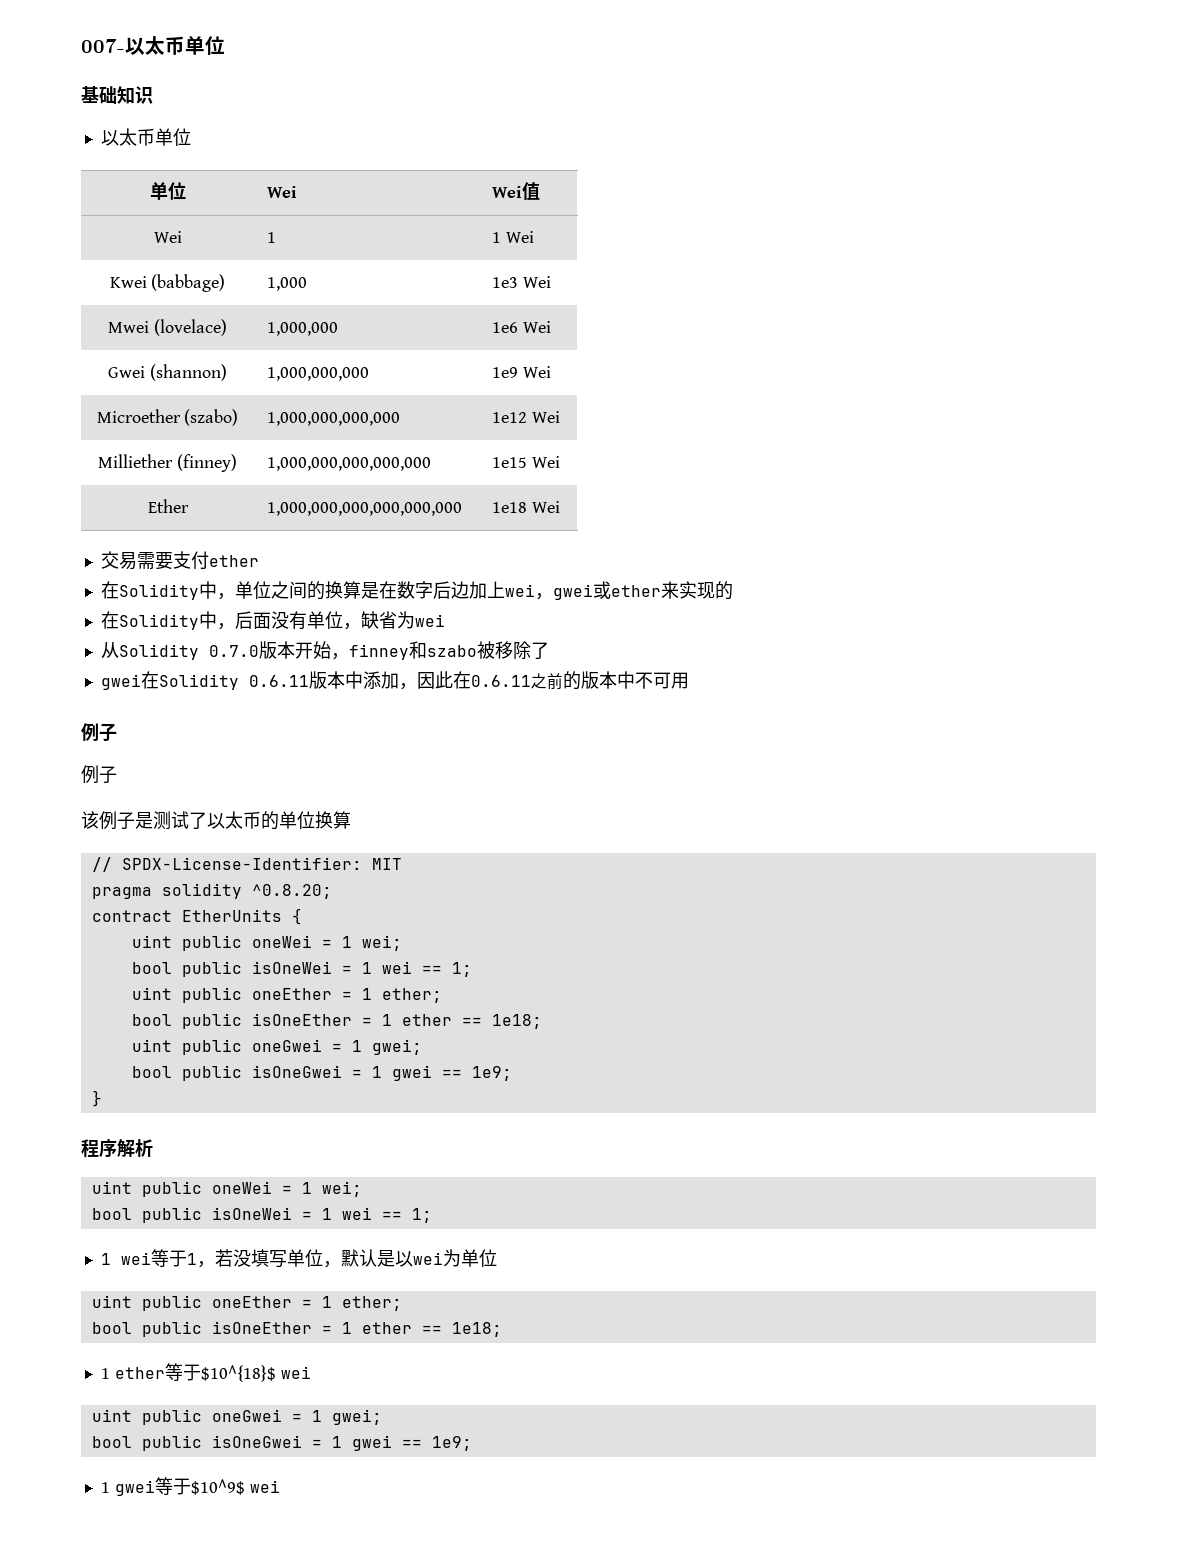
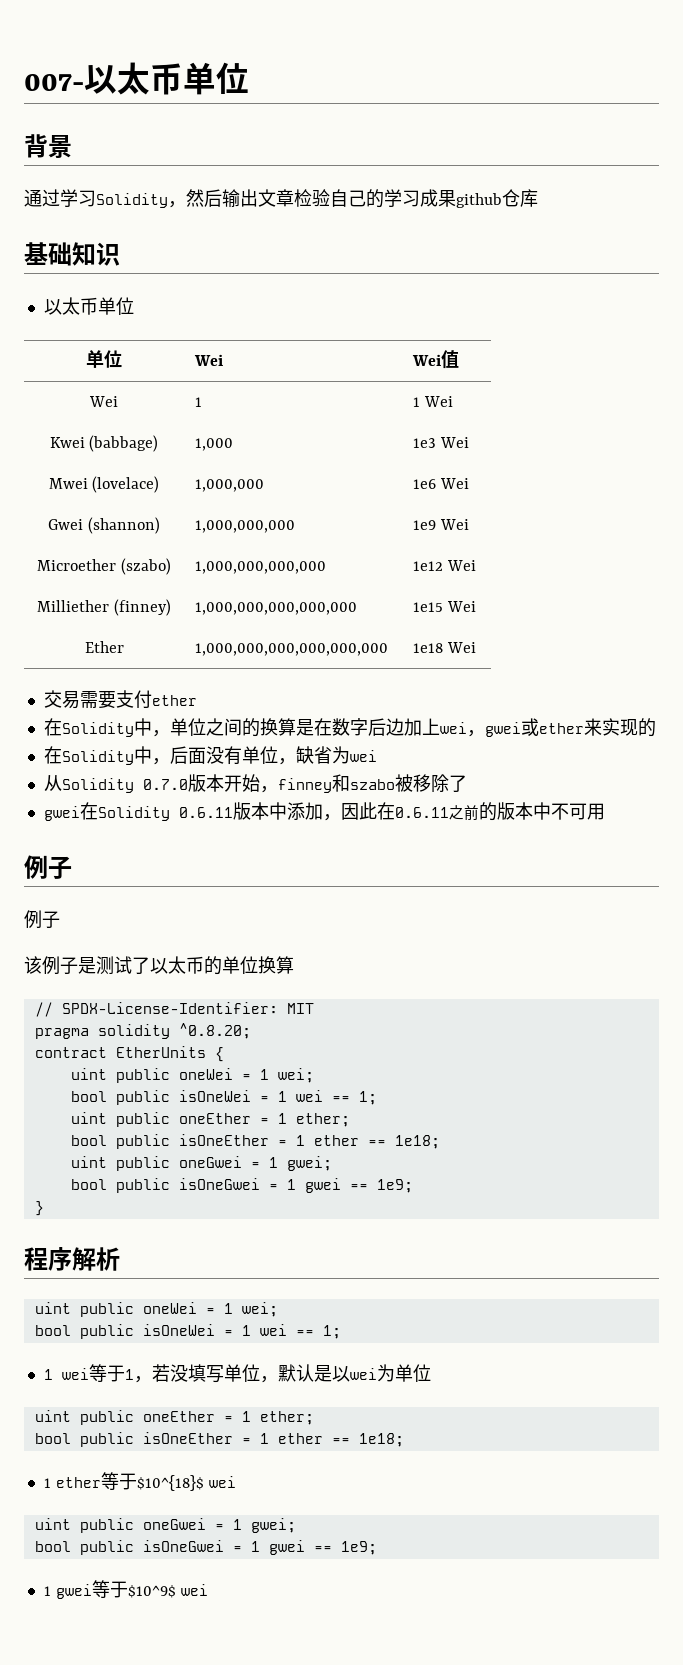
+ 背景
+ 通过学习Solidity，然后输出文章检验自己的学习成果github仓库

